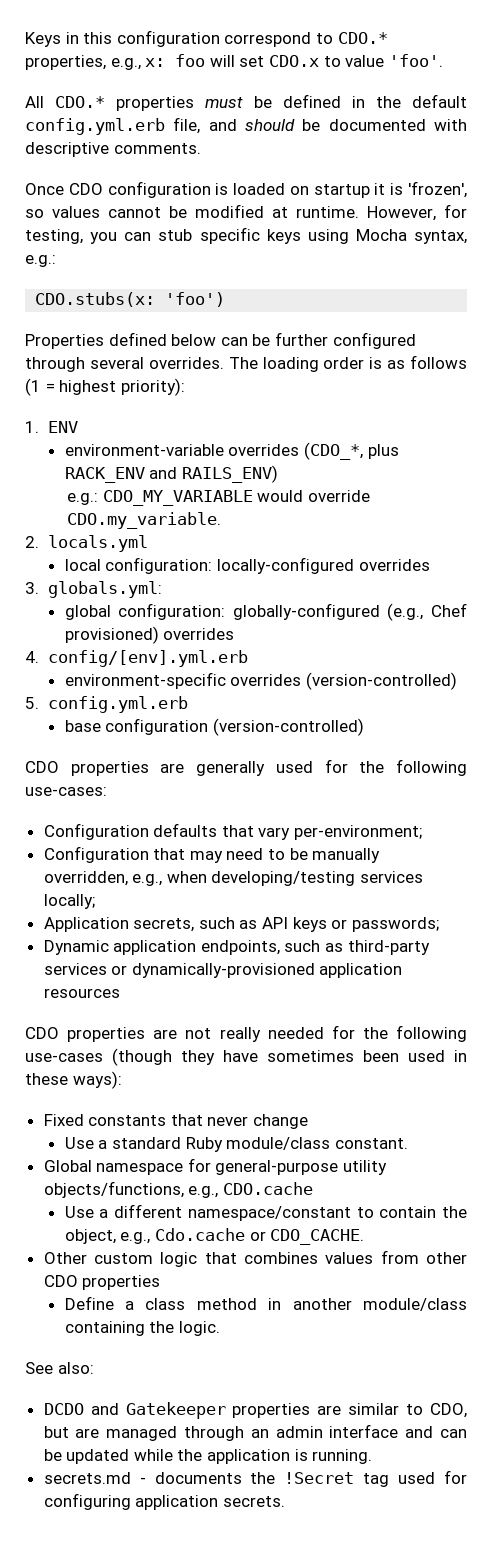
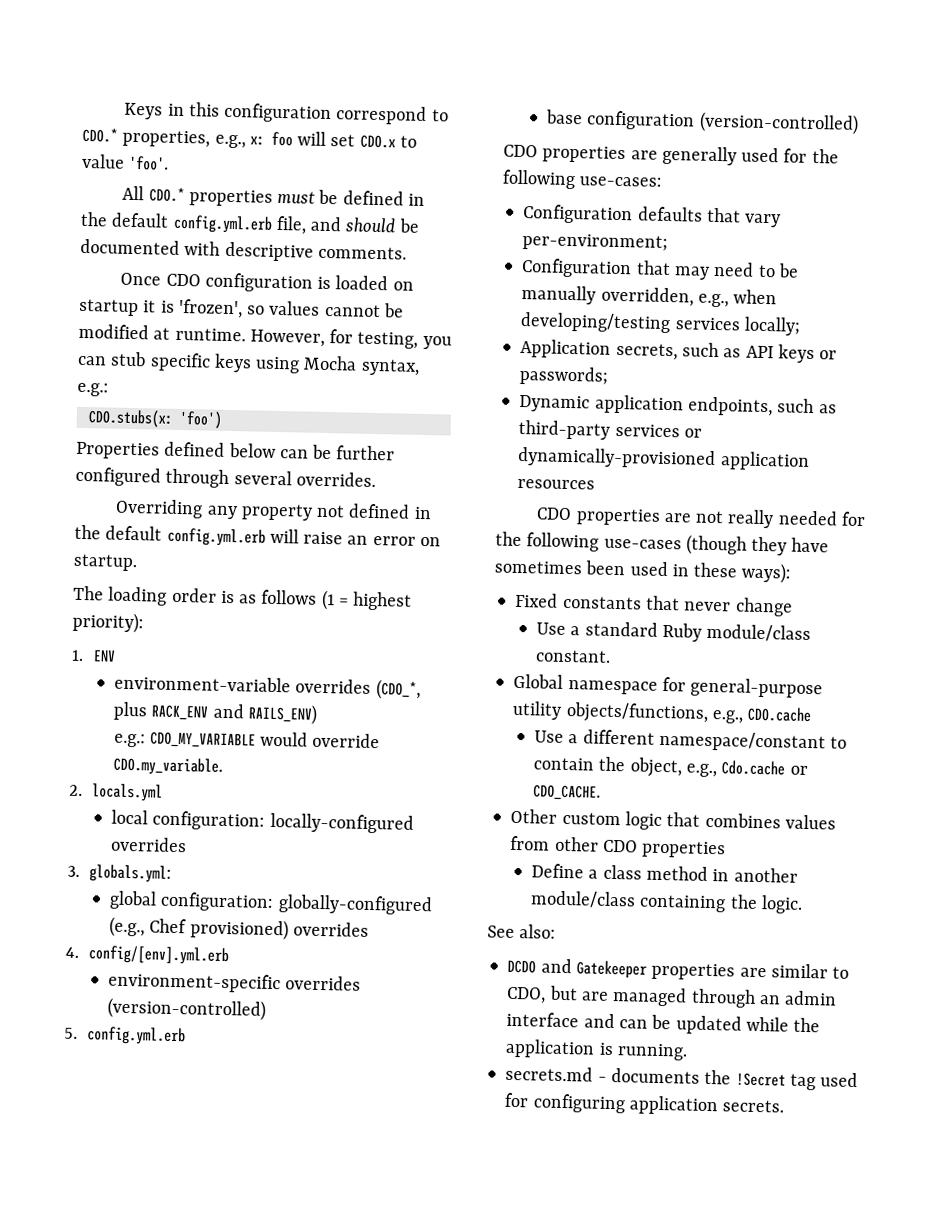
- Properties defined below can be further configured through several overrides. The loading order is as follows (1 = highest priority):
+ Properties defined below can be further configured through several overrides.
+ Overriding any property not defined in the default config.yml.erb will raise an error on startup.
+ The loading order is as follows (1 = highest priority):

